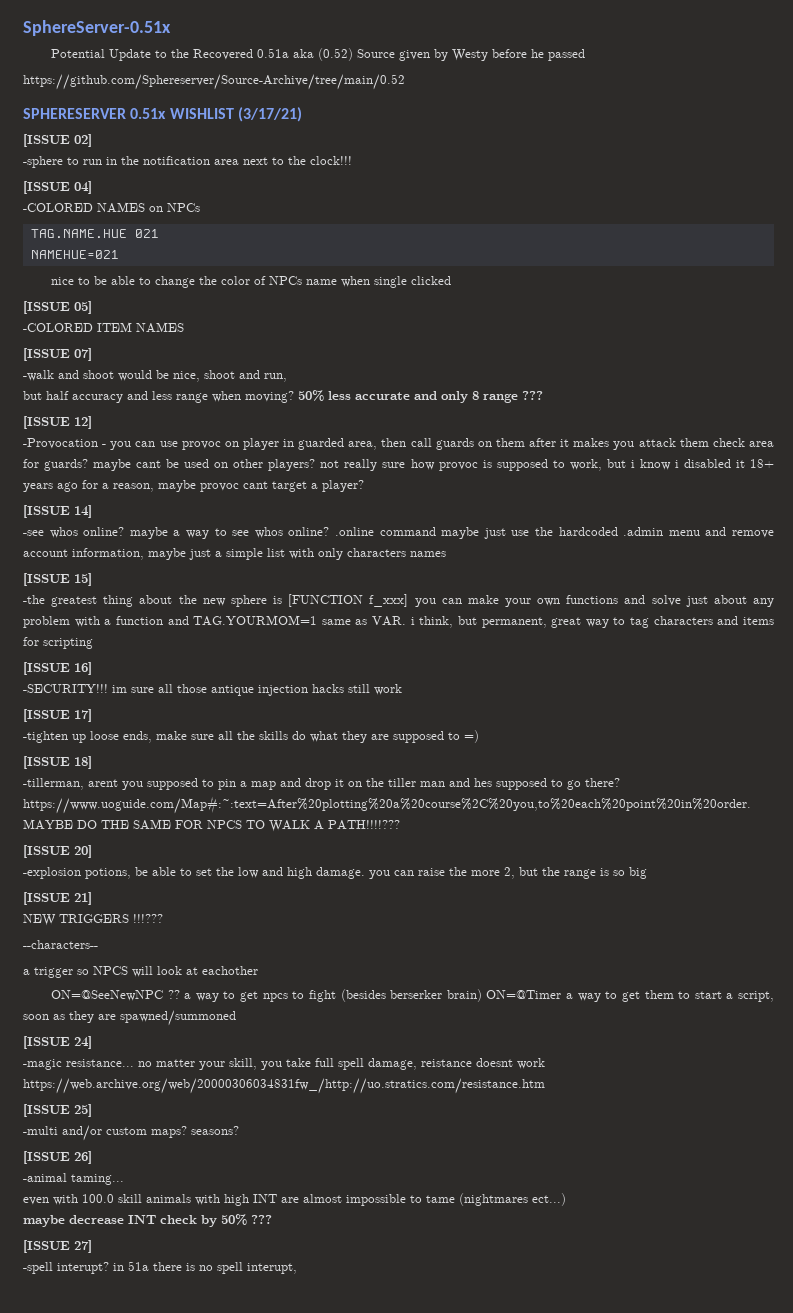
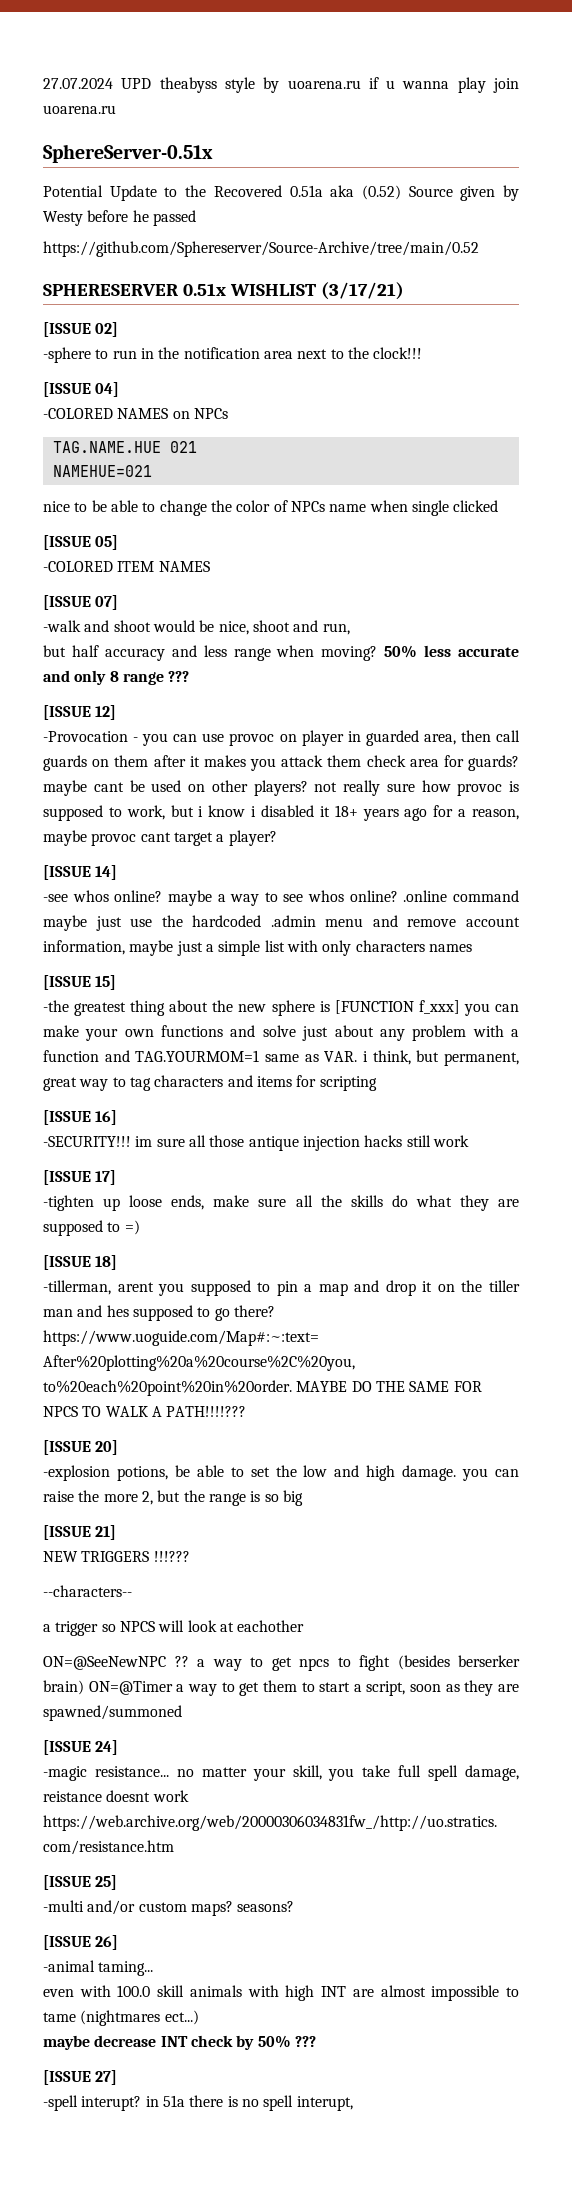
+ 27.07.2024 UPD theabyss style by uoarena.ru if u wanna play join uoarena.ru

